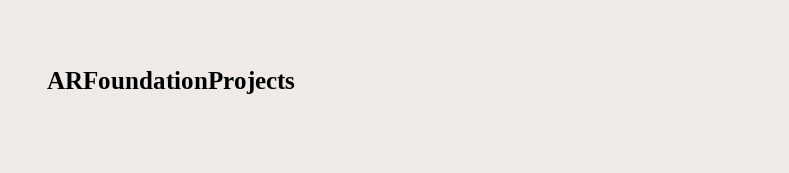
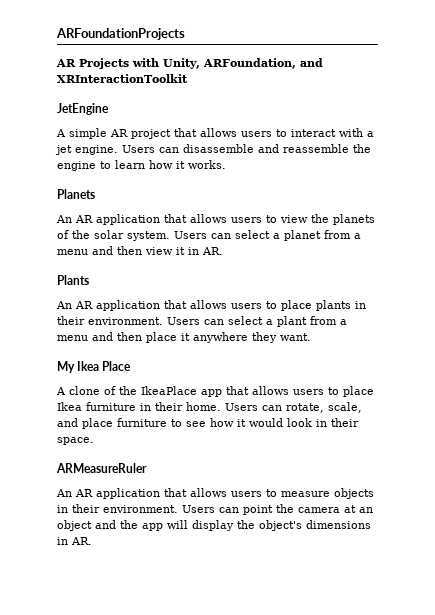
+ AR Projects with Unity, ARFoundation, and XRInteractionToolkit
+ JetEngine
+ A simple AR project that allows users to interact with a jet engine. Users can disassemble and reassemble the engine to learn how it works.
+ Planets
+ An AR application that allows users to view the planets of the solar system. Users can select a planet from a menu and then view it in AR.
+ Plants
+ An AR application that allows users to place plants in their environment. Users can select a plant from a menu and then place it anywhere they want.
+ My Ikea Place
+ A clone of the IkeaPlace app that allows users to place Ikea furniture in their home. Users can rotate, scale, and place furniture to see how it would look in their space.
+ ARMeasureRuler
+ An AR application that allows users to measure objects in their environment. Users can point the camera at an object and the app will display the object's dimensions in AR.

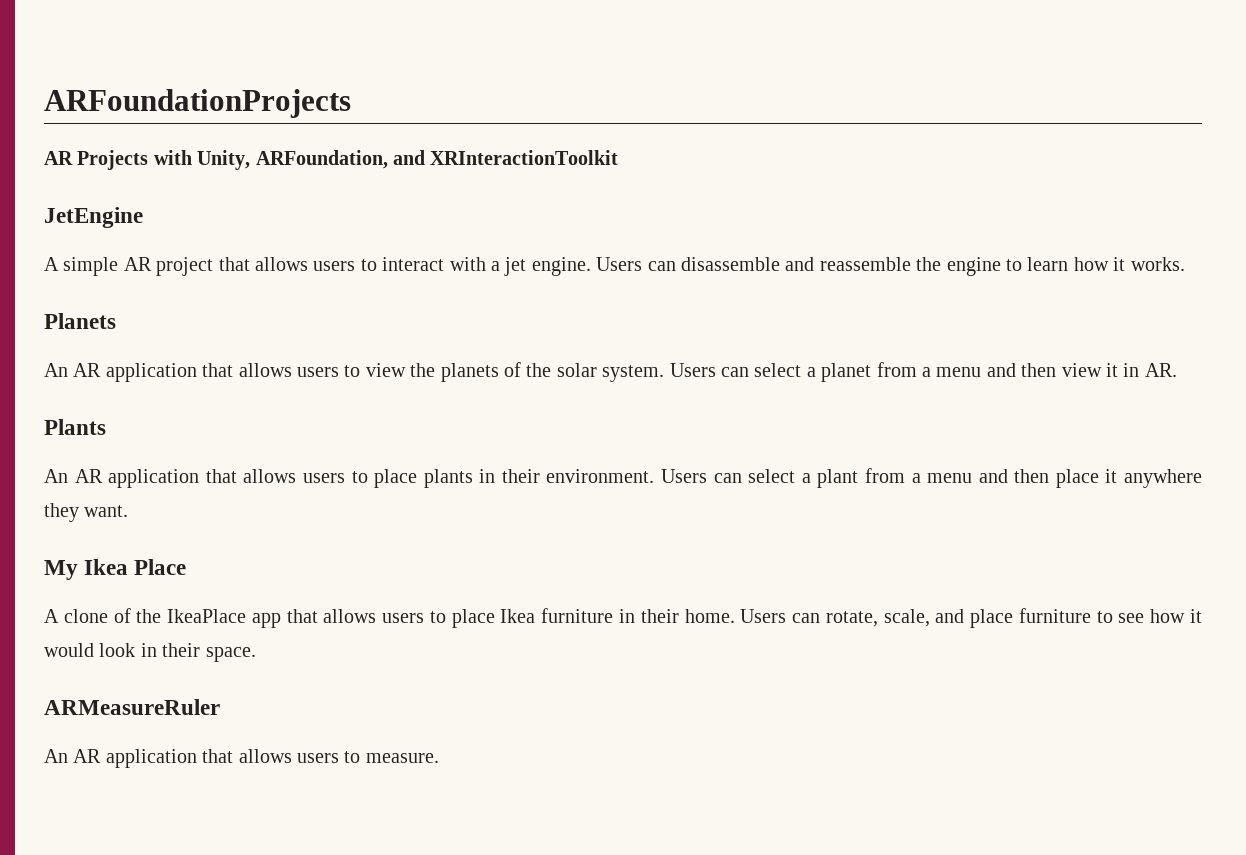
- An AR application that allows users to measure objects in their environment. Users can point the camera at an object and the app will display the object's dimensions in AR.
+ An AR application that allows users to measure.

